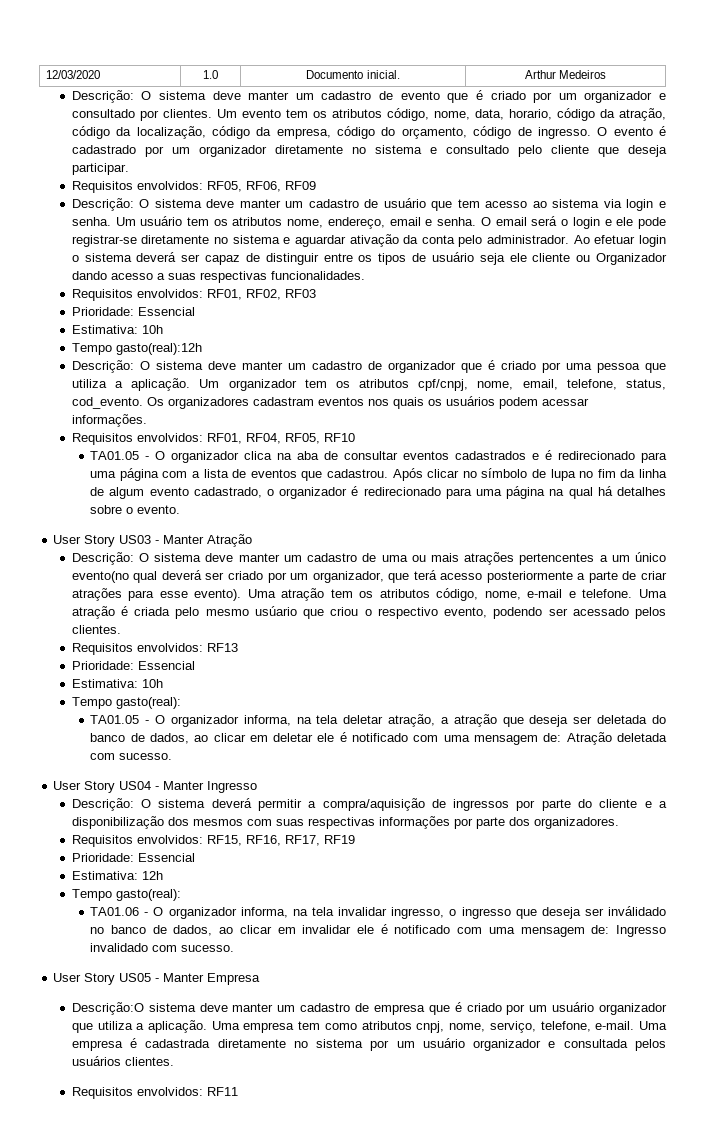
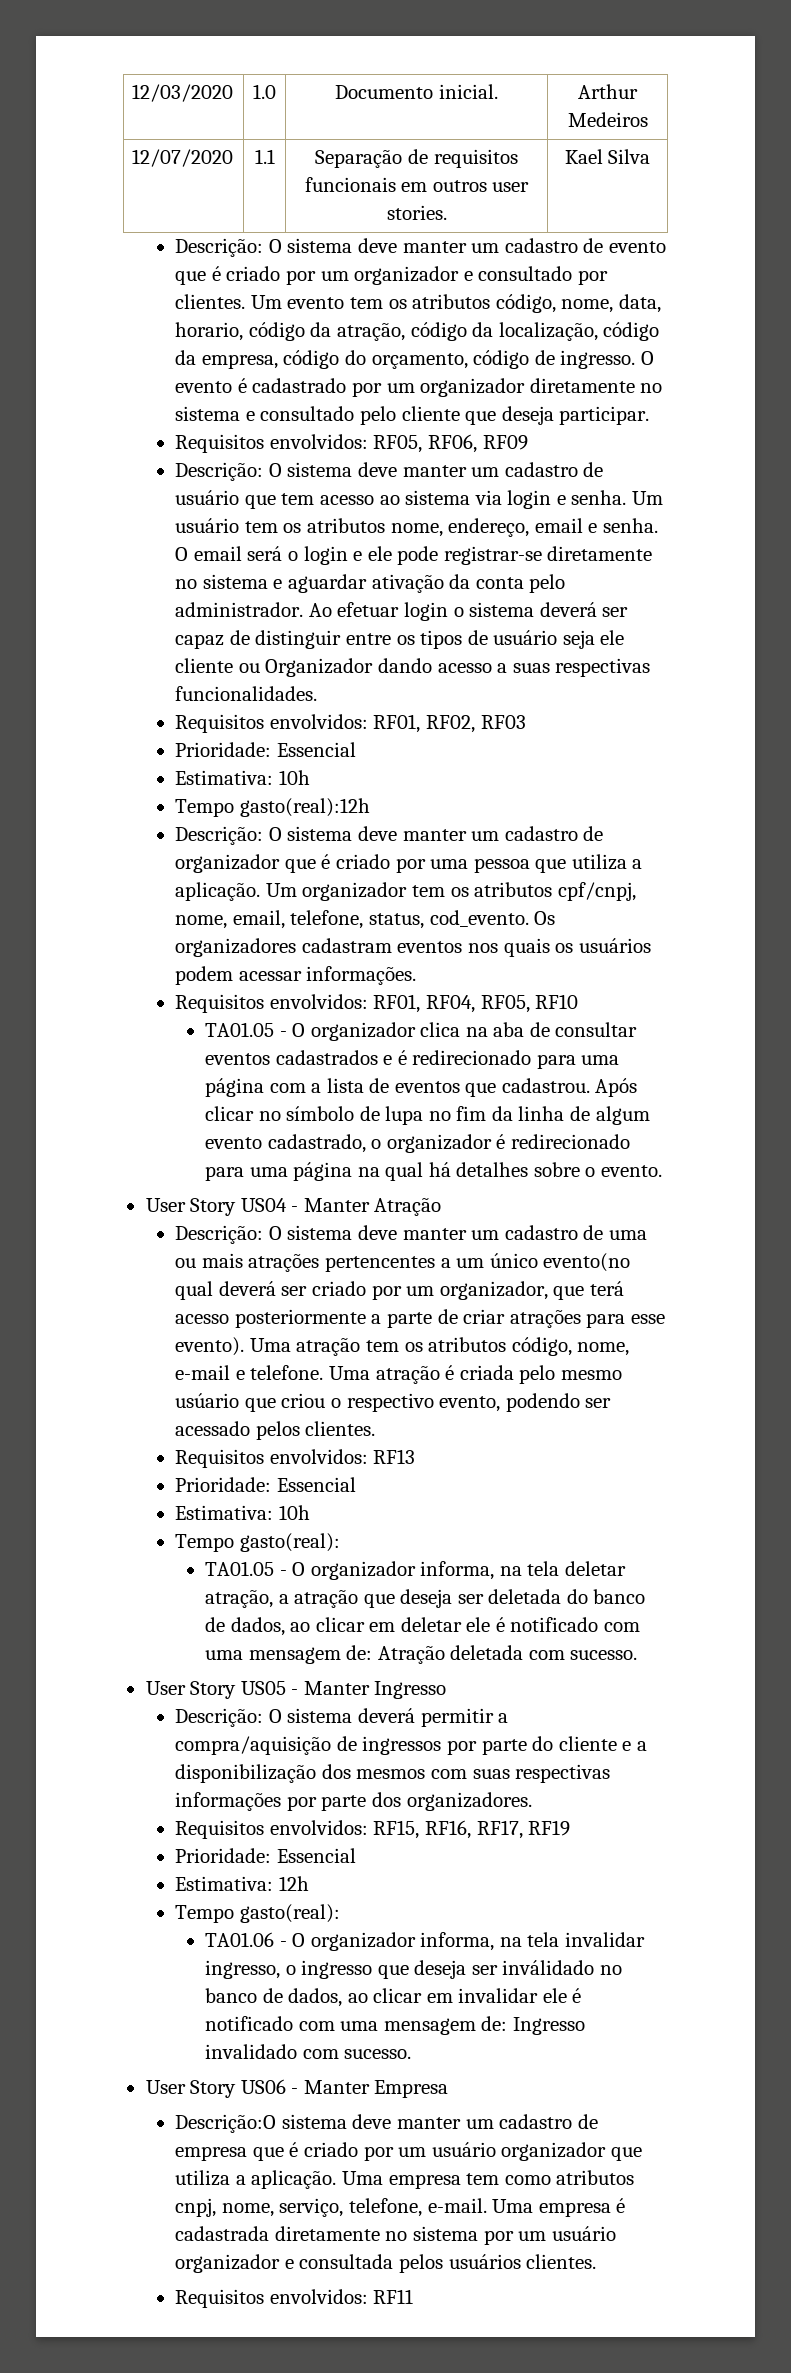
+ 12/07/2020 | 1.1 | Separação de requisitos funcionais em outros user stories. | Kael Silva
- User Story US03 - Manter Atração
+ User Story US04 - Manter Atração
- User Story US04 - Manter Ingresso
+ User Story US05 - Manter Ingresso
- User Story US05 - Manter Empresa
+ User Story US06 - Manter Empresa

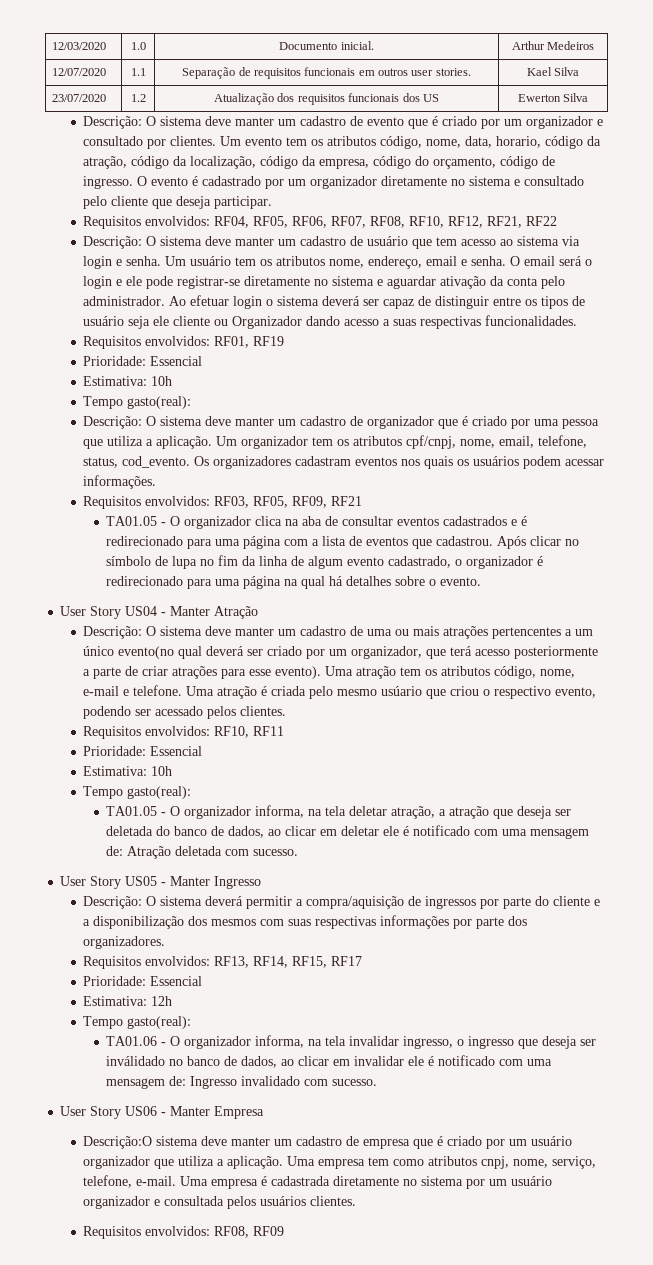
+ 23/07/2020 | 1.2 | Atualização dos requisitos funcionais dos US | Ewerton Silva
- Requisitos envolvidos: RF05, RF06, RF09
+ Requisitos envolvidos: RF04, RF05, RF06, RF07, RF08, RF10, RF12, RF21, RF22
- Requisitos envolvidos: RF01, RF02, RF03
+ Requisitos envolvidos: RF01, RF19
  Prioridade: Essencial
  Estimativa: 10h
- Tempo gasto(real):12h
+ Tempo gasto(real):
- Requisitos envolvidos: RF01, RF04, RF05, RF10
+ Requisitos envolvidos: RF03, RF05, RF09, RF21
- Requisitos envolvidos: RF13
+ Requisitos envolvidos: RF10, RF11
- Requisitos envolvidos: RF15, RF16, RF17, RF19
+ Requisitos envolvidos: RF13, RF14, RF15, RF17
- Requisitos envolvidos: RF11
+ Requisitos envolvidos: RF08, RF09

